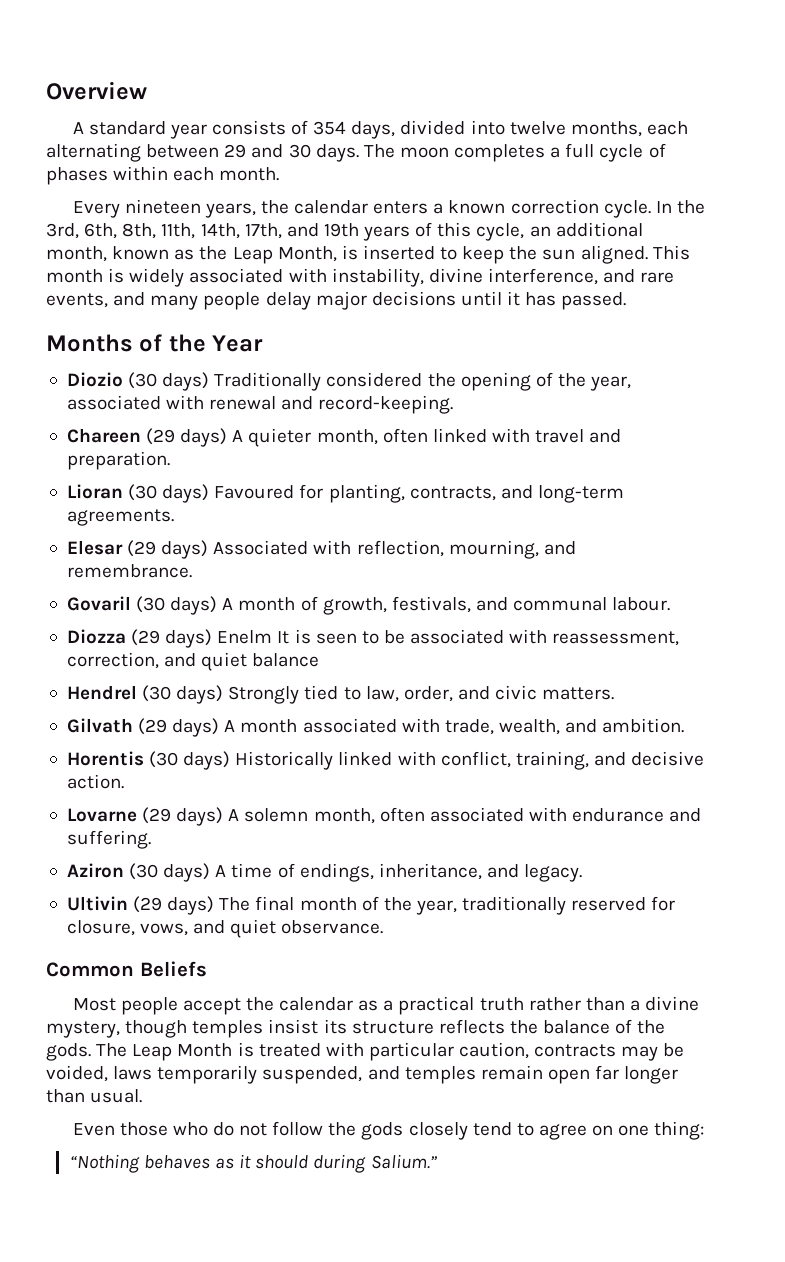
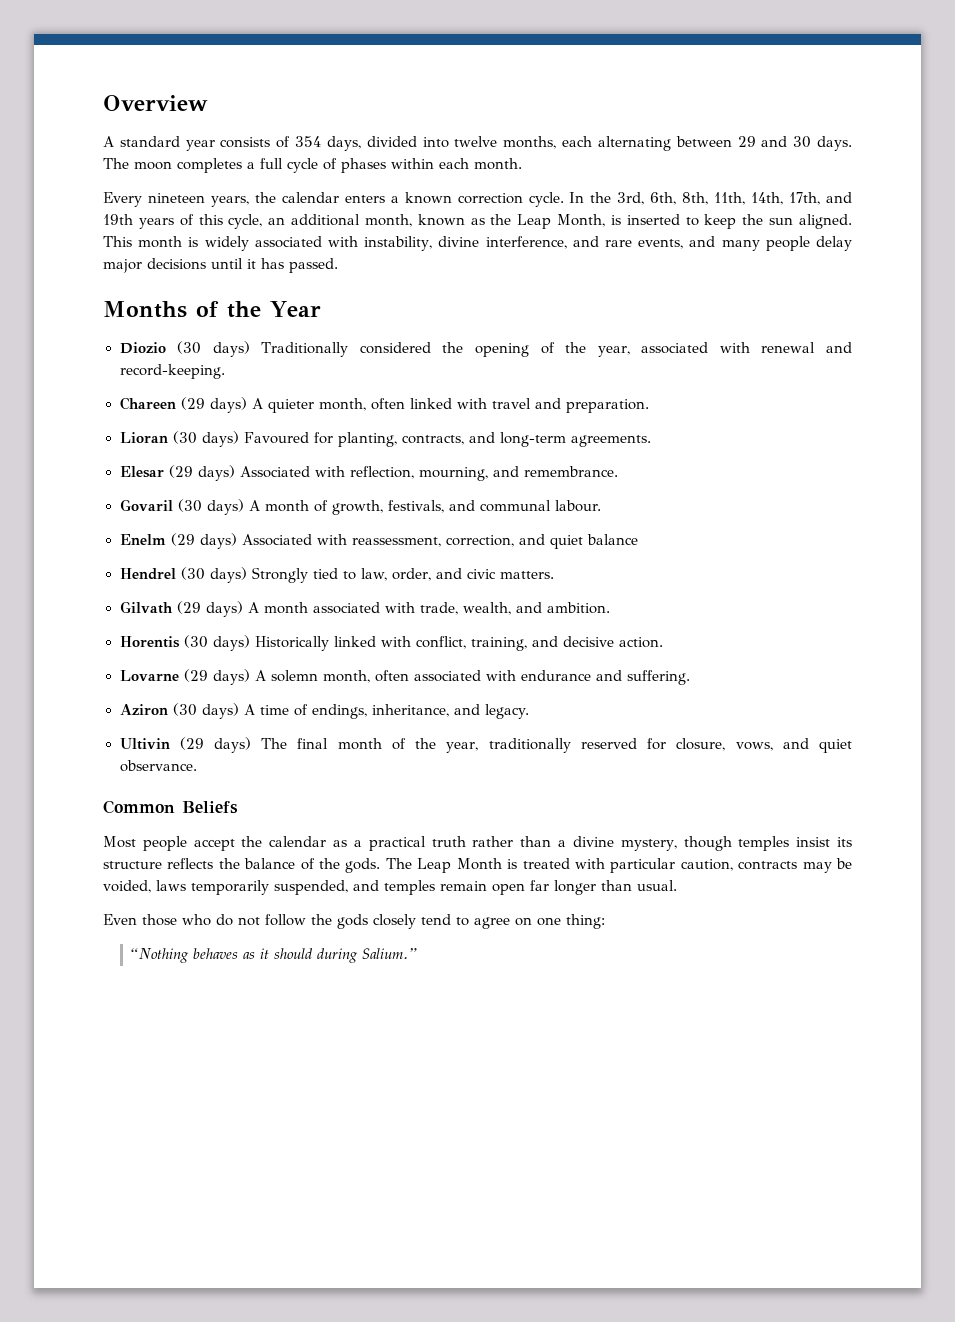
- Diozza (29 days) Enelm It is seen to be associated with reassessment, correction, and quiet balance
+ Enelm (29 days) Associated with reassessment, correction, and quiet balance

